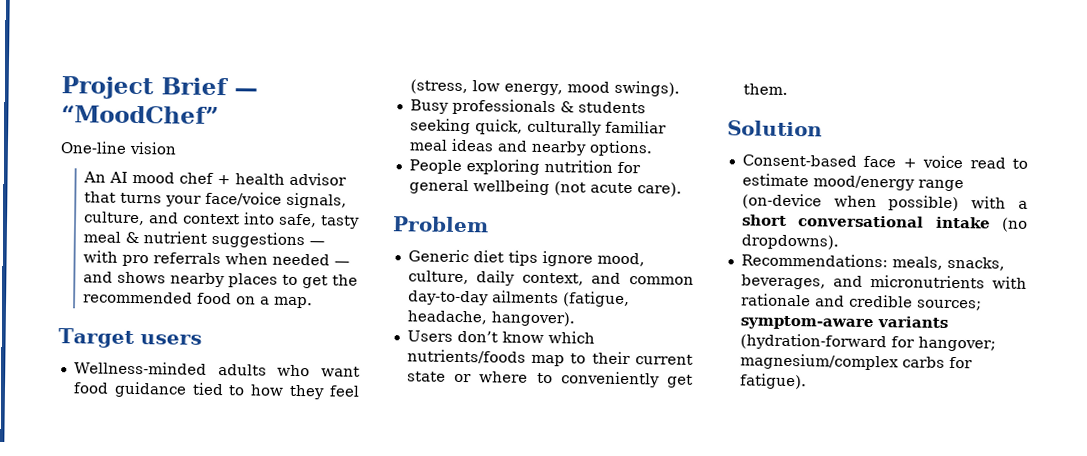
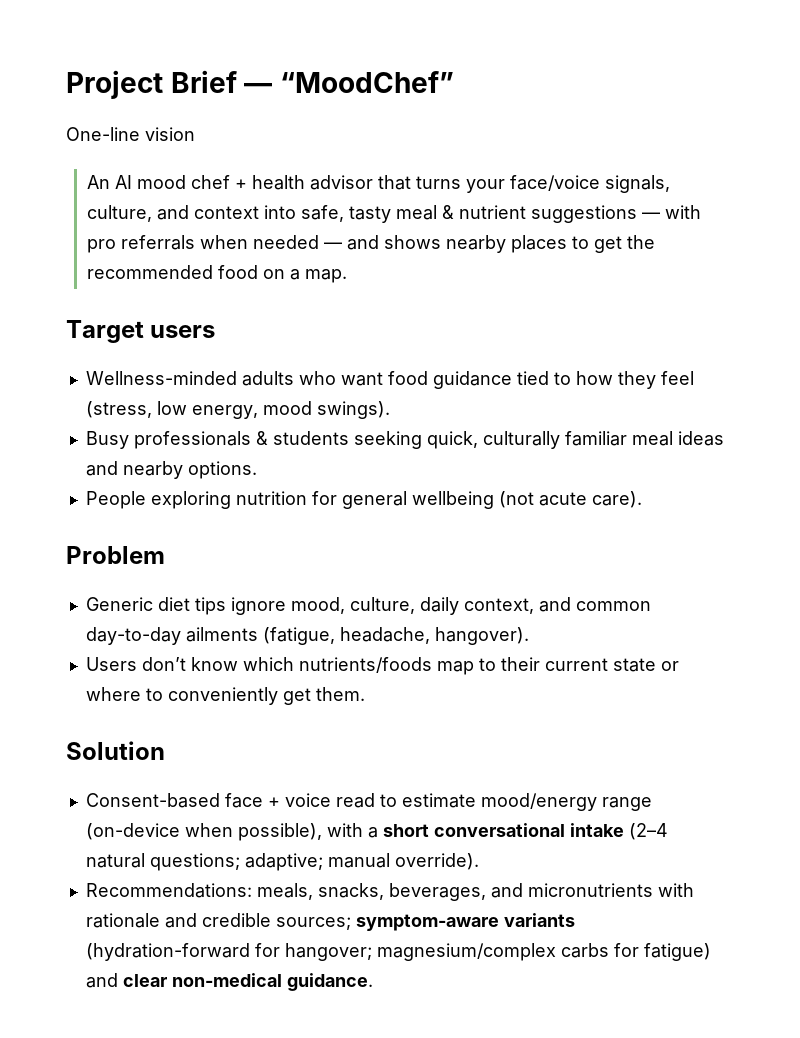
- Consent-based face + voice read to estimate mood/energy range (on-device when possible) with a short conversational intake (no dropdowns).
+ Consent-based face + voice read to estimate mood/energy range (on-device when possible), with a short conversational intake (2–4 natural questions; adaptive; manual override).
- Recommendations: meals, snacks, beverages, and micronutrients with rationale and credible sources; symptom-aware variants (hydration-forward for hangover; magnesium/complex carbs for fatigue).
+ Recommendations: meals, snacks, beverages, and micronutrients with rationale and credible sources; symptom-aware variants (hydration-forward for hangover; magnesium/complex carbs for fatigue) and clear non-medical guidance.

